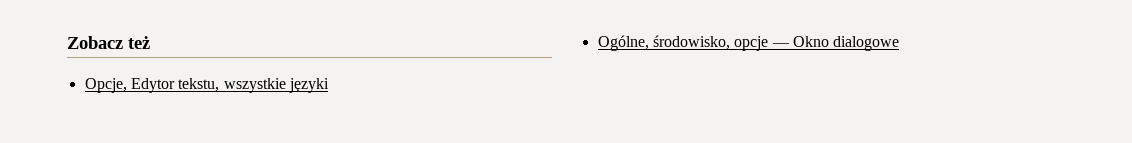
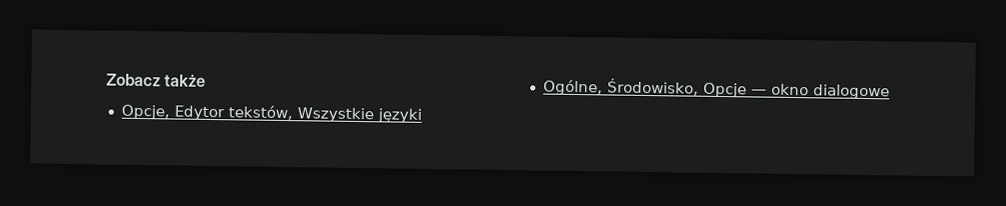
- Zobacz też
+ Zobacz także
- Opcje, Edytor tekstu, wszystkie języki
+ Opcje, Edytor tekstów, Wszystkie języki
- Ogólne, środowisko, opcje — Okno dialogowe
+ Ogólne, Środowisko, Opcje — okno dialogowe

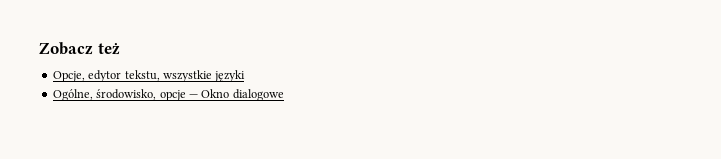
- Zobacz także
+ Zobacz też
- Opcje, Edytor tekstów, Wszystkie języki
+ Opcje, edytor tekstu, wszystkie języki
- Ogólne, Środowisko, Opcje — okno dialogowe
+ Ogólne, środowisko, opcje — Okno dialogowe

